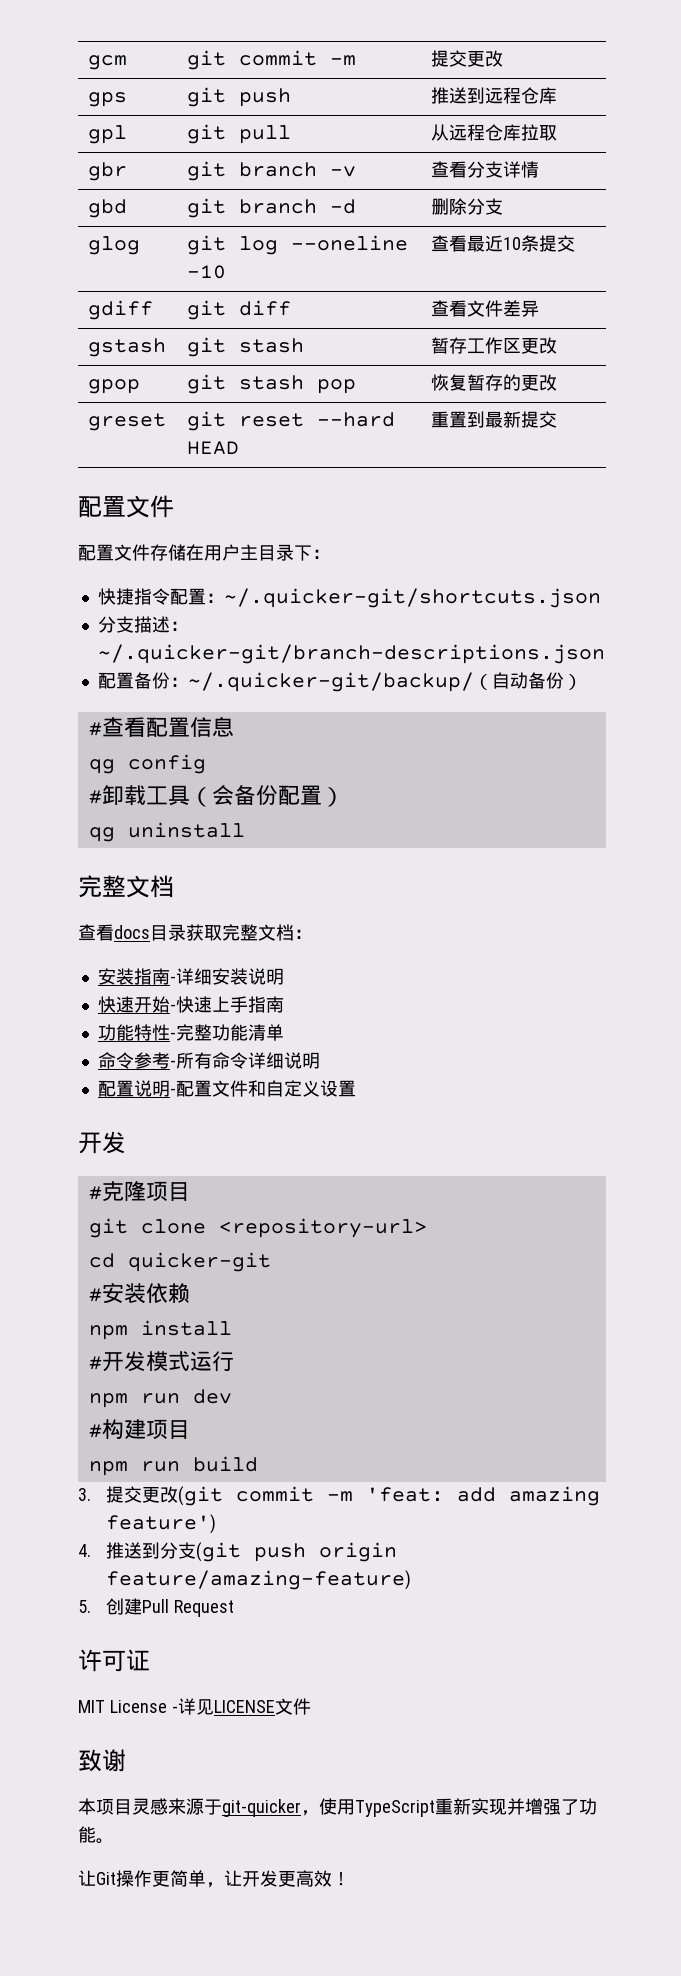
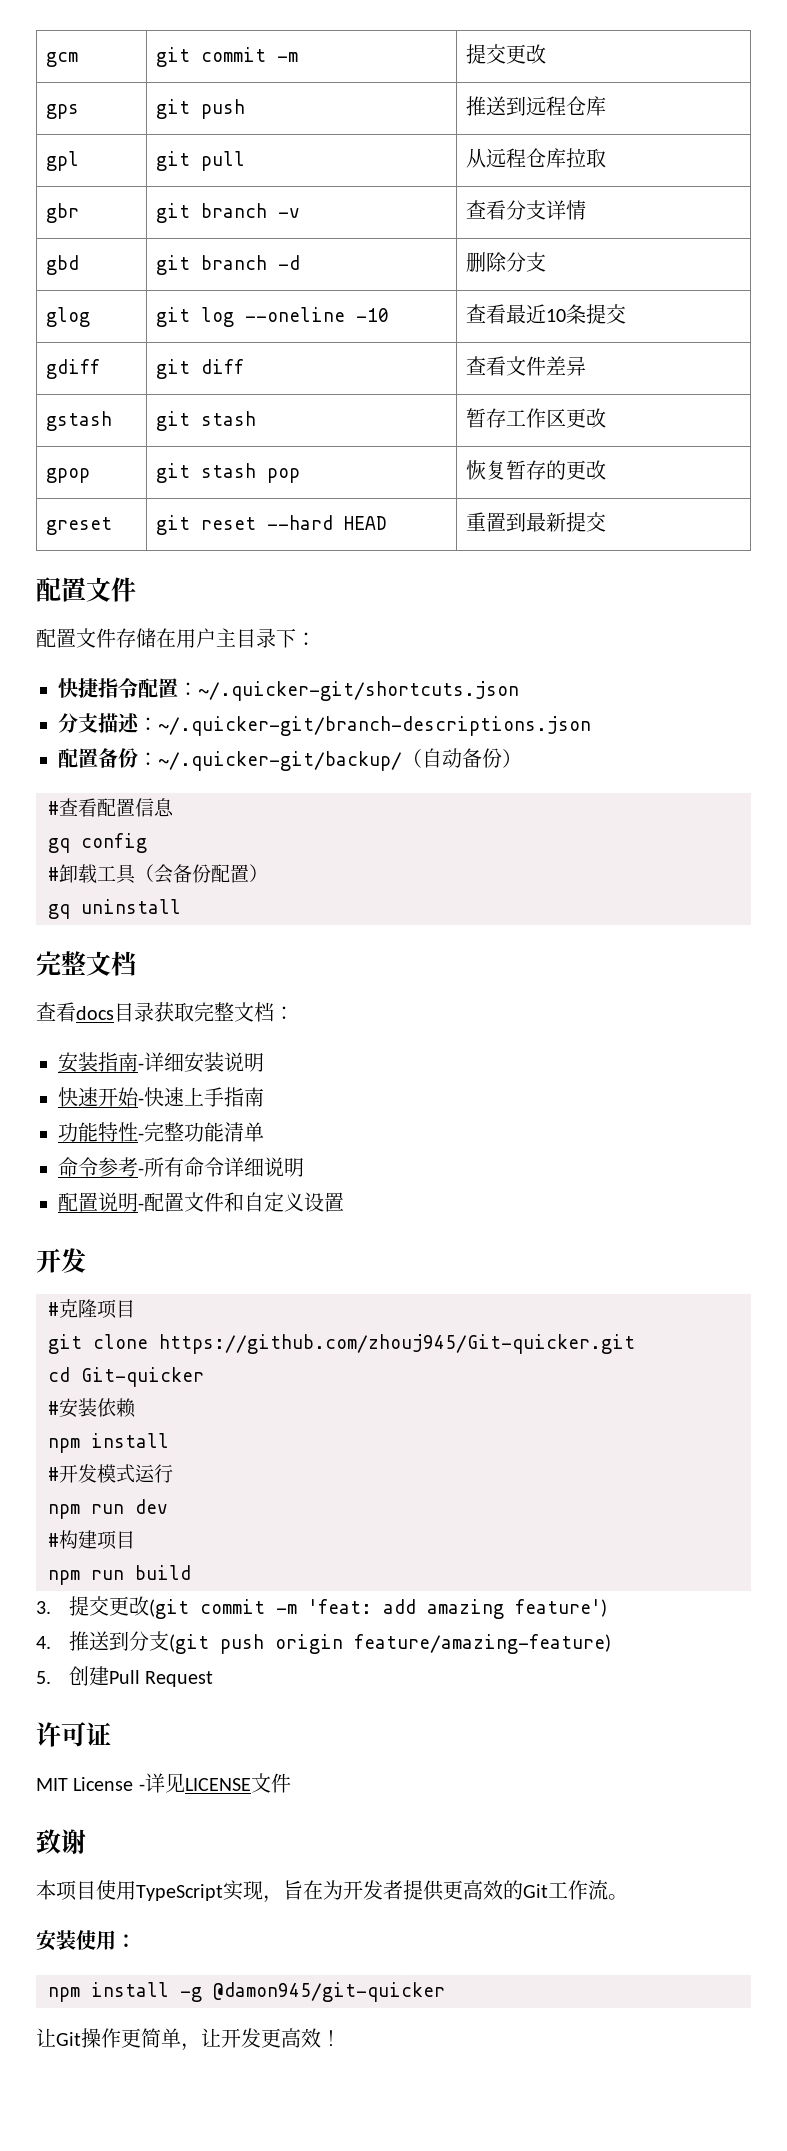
- qg config
+ gq config
- qg uninstall
+ gq uninstall
- git clone <repository-url>
+ git clone https://github.com/zhouj945/Git-quicker.git
- cd quicker-git
+ cd Git-quicker
- 本项目灵感来源于git-quicker，使用TypeScript重新实现并增强了功能。
+ 本项目使用TypeScript实现，旨在为开发者提供更高效的Git工作流。
+ 安装使用：
+ npm install -g @damon945/git-quicker

